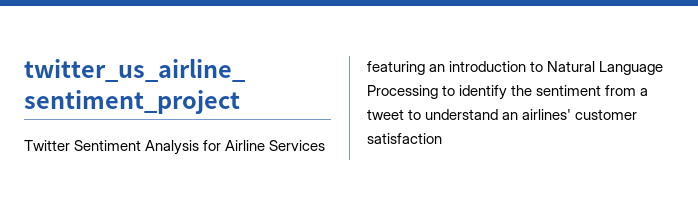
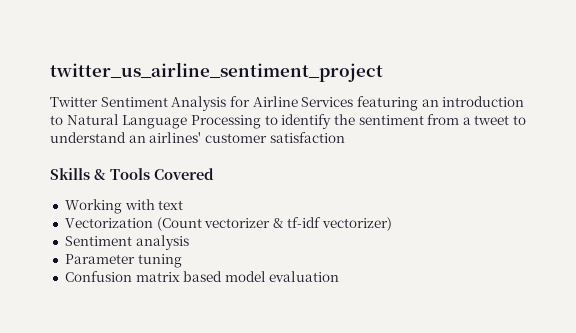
+ Skills & Tools Covered
+ Working with text
+ Vectorization (Count vectorizer & tf-idf vectorizer)
+ Sentiment analysis
+ Parameter tuning
+ Confusion matrix based model evaluation

